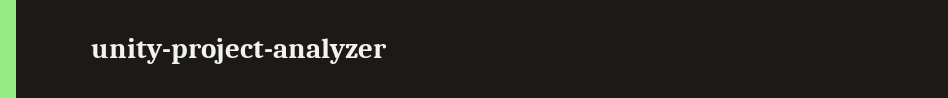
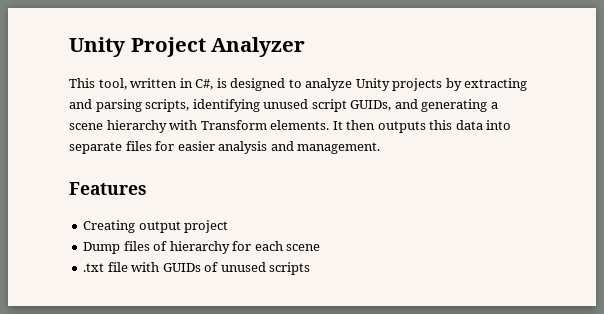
- unity-project-analyzer
+ Unity Project Analyzer
+ This tool, written in C#, is designed to analyze Unity projects by extracting and parsing scripts, identifying unused script GUIDs, and generating a scene hierarchy with Transform elements. It then outputs this data into separate files for easier analysis and management.
+ Features
+ Creating output project
+ Dump files of hierarchy for each scene
+ .txt file with GUIDs of unused scripts

